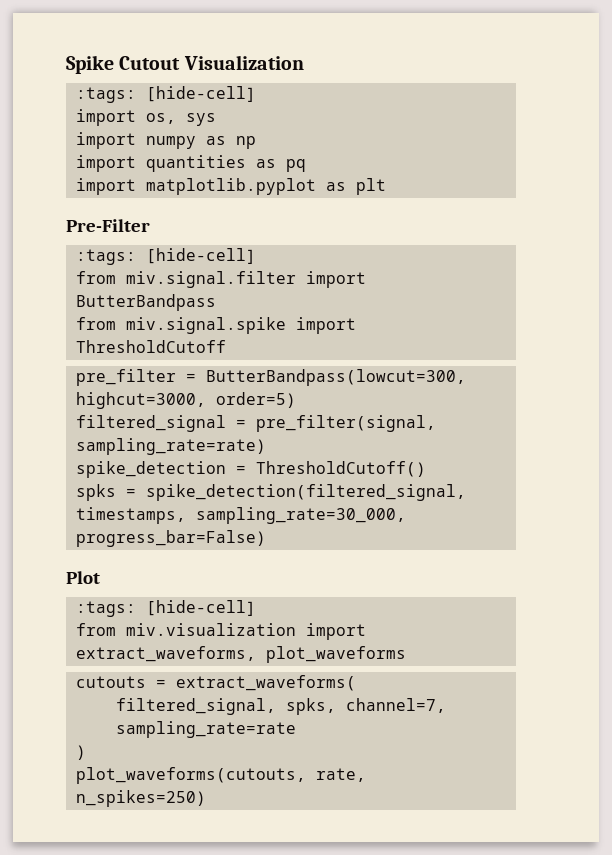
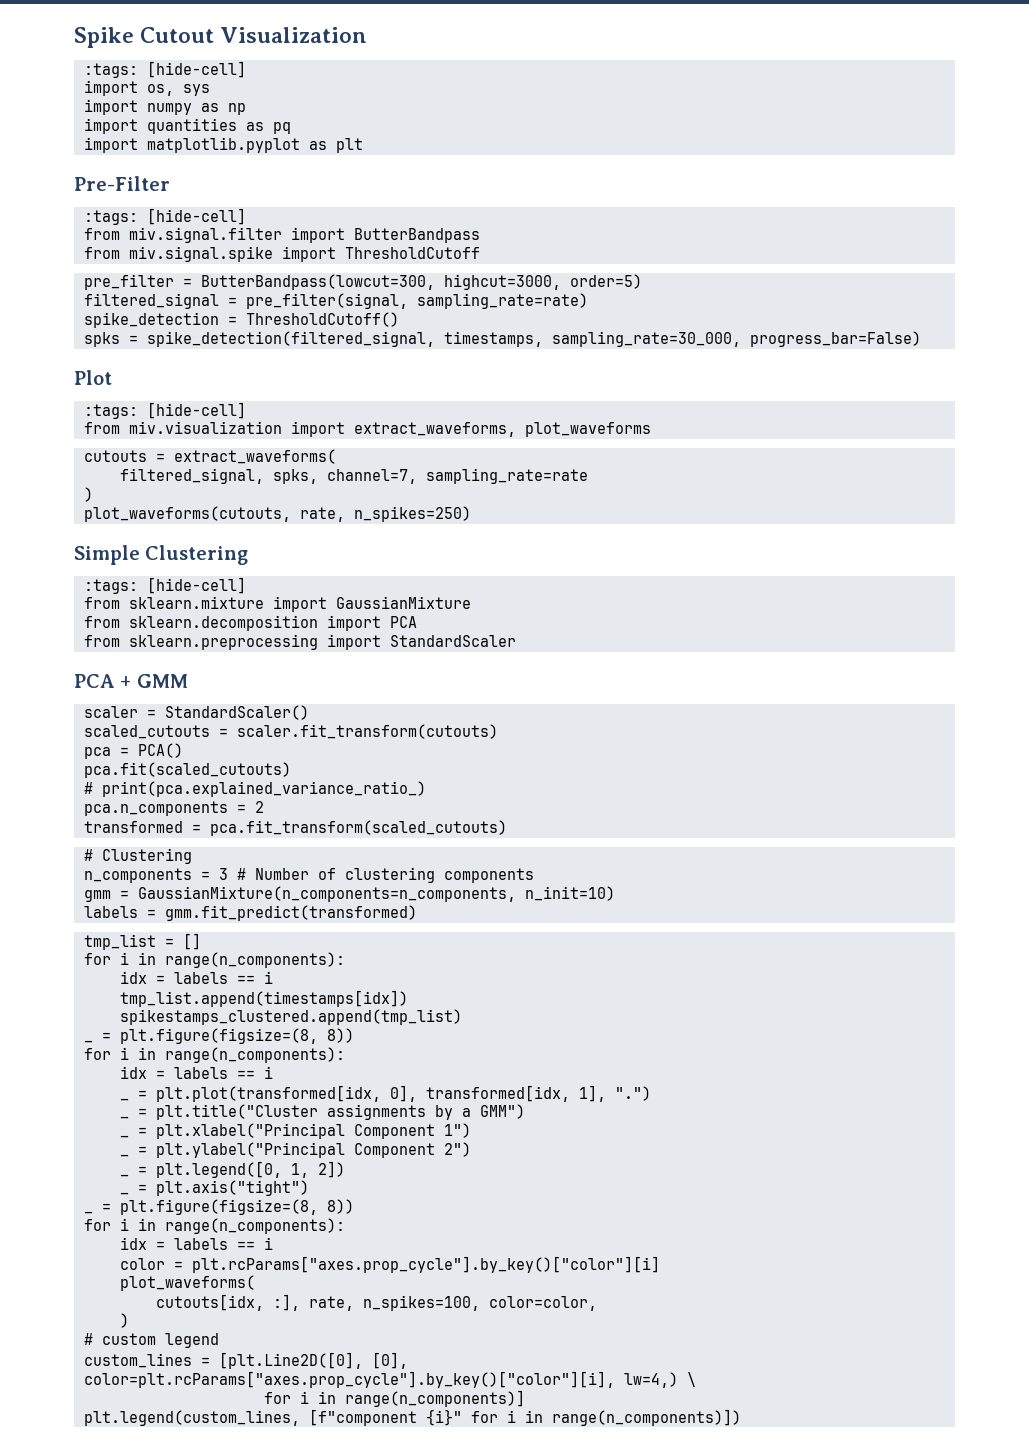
+ Simple Clustering
+ :tags: [hide-cell]
+ from sklearn.mixture import GaussianMixture
+ from sklearn.decomposition import PCA
+ from sklearn.preprocessing import StandardScaler
+ PCA + GMM
+ scaler = StandardScaler()
+ scaled_cutouts = scaler.fit_transform(cutouts)
+ pca = PCA()
+ pca.fit(scaled_cutouts)
+ # print(pca.explained_variance_ratio_)
+ pca.n_components = 2
+ transformed = pca.fit_transform(scaled_cutouts)
+ # Clustering
+ n_components = 3 # Number of clustering components
+ gmm = GaussianMixture(n_components=n_components, n_init=10)
+ labels = gmm.fit_predict(transformed)
+ tmp_list = []
+ for i in range(n_components):
+ idx = labels == i
+ tmp_list.append(timestamps[idx])
+ spikestamps_clustered.append(tmp_list)
+ _ = plt.figure(figsize=(8, 8))
+ for i in range(n_components):
+ idx = labels == i
+ _ = plt.plot(transformed[idx, 0], transformed[idx, 1], ".")
+ _ = plt.title("Cluster assignments by a GMM")
+ _ = plt.xlabel("Principal Component 1")
+ _ = plt.ylabel("Principal Component 2")
+ _ = plt.legend([0, 1, 2])
+ _ = plt.axis("tight")
+ _ = plt.figure(figsize=(8, 8))
+ for i in range(n_components):
+ idx = labels == i
+ color = plt.rcParams["axes.prop_cycle"].by_key()["color"][i]
+ plot_waveforms(
+ cutouts[idx, :], rate, n_spikes=100, color=color,
+ )
+ # custom legend
+ custom_lines = [plt.Line2D([0], [0], color=plt.rcParams["axes.prop_cycle"].by_key()["color"][i], lw=4,) \
+ for i in range(n_components)]
+ plt.legend(custom_lines, [f"component {i}" for i in range(n_components)])

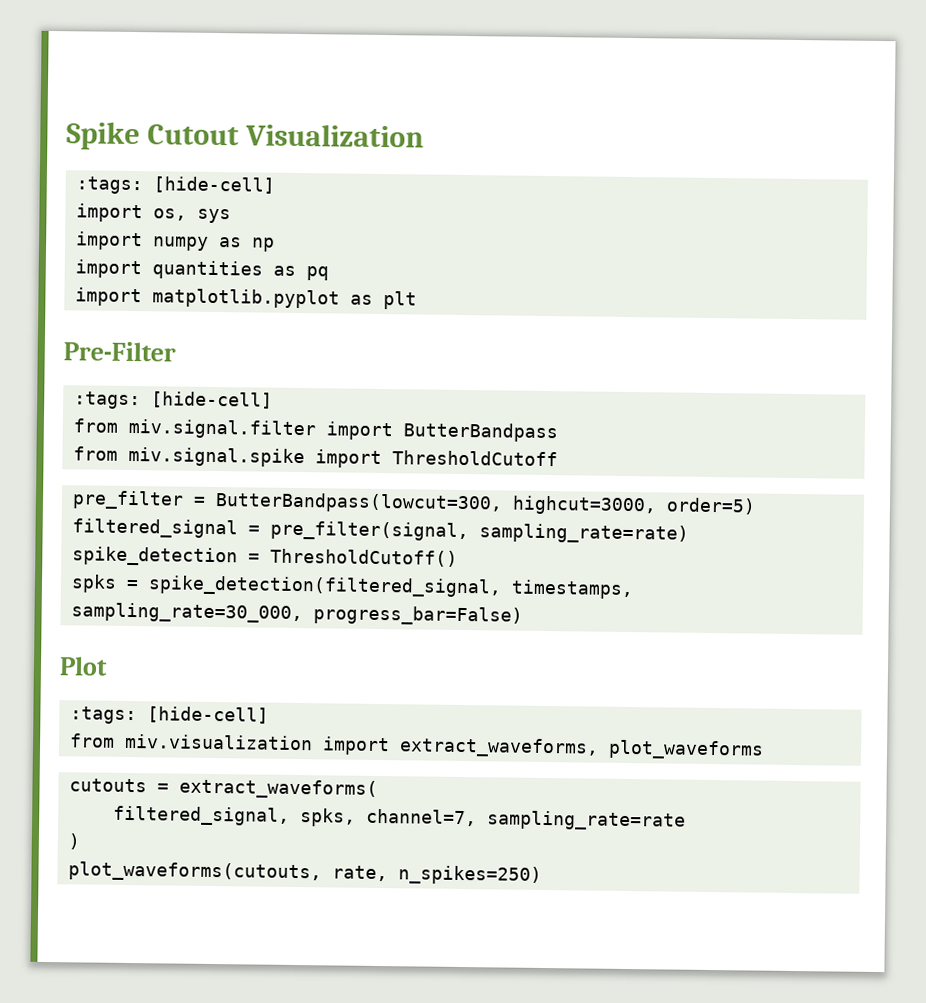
- Simple Clustering
- :tags: [hide-cell]
- from sklearn.mixture import GaussianMixture
- from sklearn.decomposition import PCA
- from sklearn.preprocessing import StandardScaler
- PCA + GMM
- scaler = StandardScaler()
- scaled_cutouts = scaler.fit_transform(cutouts)
- pca = PCA()
- pca.fit(scaled_cutouts)
- # print(pca.explained_variance_ratio_)
- pca.n_components = 2
- transformed = pca.fit_transform(scaled_cutouts)
- # Clustering
- n_components = 3 # Number of clustering components
- gmm = GaussianMixture(n_components=n_components, n_init=10)
- labels = gmm.fit_predict(transformed)
- tmp_list = []
- for i in range(n_components):
- idx = labels == i
- tmp_list.append(timestamps[idx])
- spikestamps_clustered.append(tmp_list)
- _ = plt.figure(figsize=(8, 8))
- for i in range(n_components):
- idx = labels == i
- _ = plt.plot(transformed[idx, 0], transformed[idx, 1], ".")
- _ = plt.title("Cluster assignments by a GMM")
- _ = plt.xlabel("Principal Component 1")
- _ = plt.ylabel("Principal Component 2")
- _ = plt.legend([0, 1, 2])
- _ = plt.axis("tight")
- _ = plt.figure(figsize=(8, 8))
- for i in range(n_components):
- idx = labels == i
- color = plt.rcParams["axes.prop_cycle"].by_key()["color"][i]
- plot_waveforms(
- cutouts[idx, :], rate, n_spikes=100, color=color,
- )
- # custom legend
- custom_lines = [plt.Line2D([0], [0], color=plt.rcParams["axes.prop_cycle"].by_key()["color"][i], lw=4,) \
- for i in range(n_components)]
- plt.legend(custom_lines, [f"component {i}" for i in range(n_components)])

